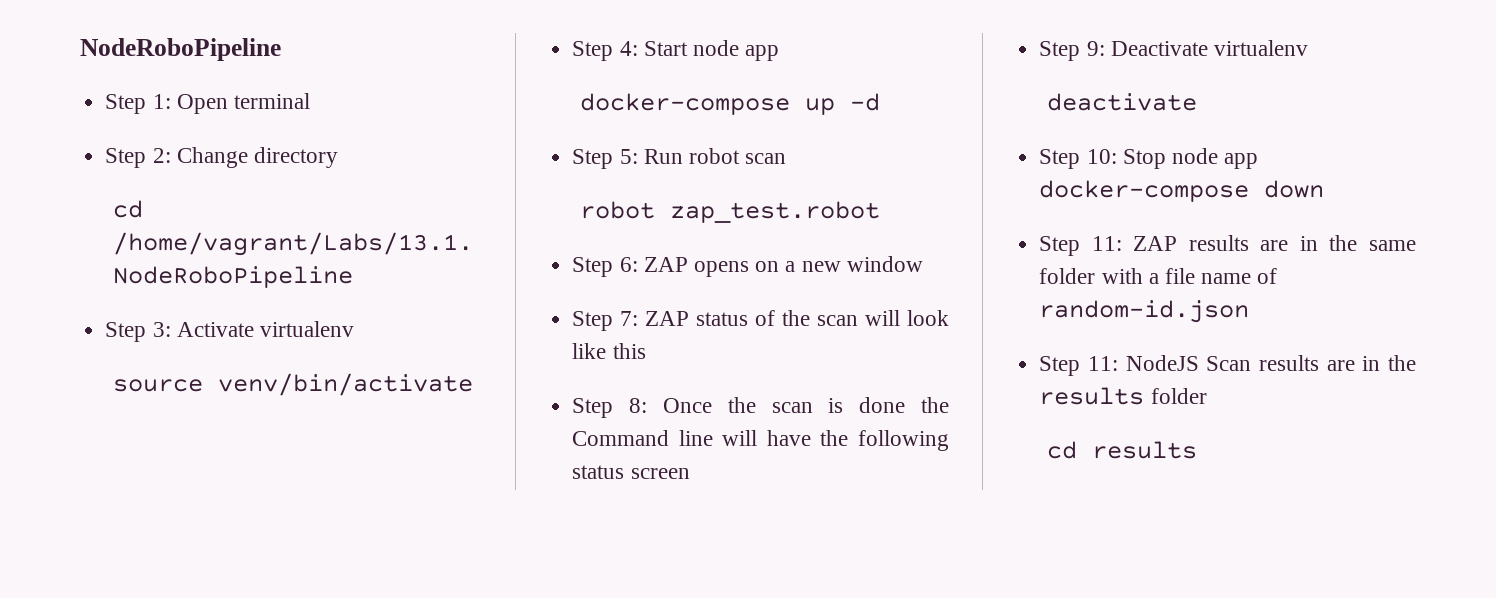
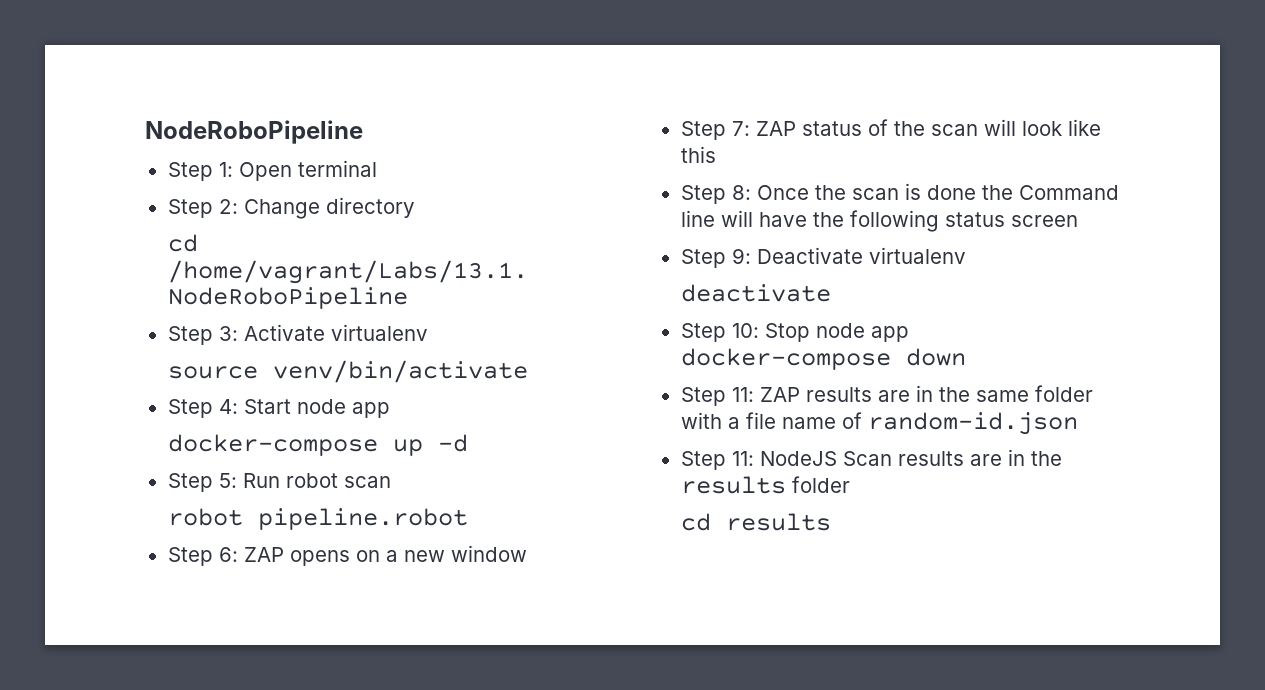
- robot zap_test.robot
+ robot pipeline.robot

